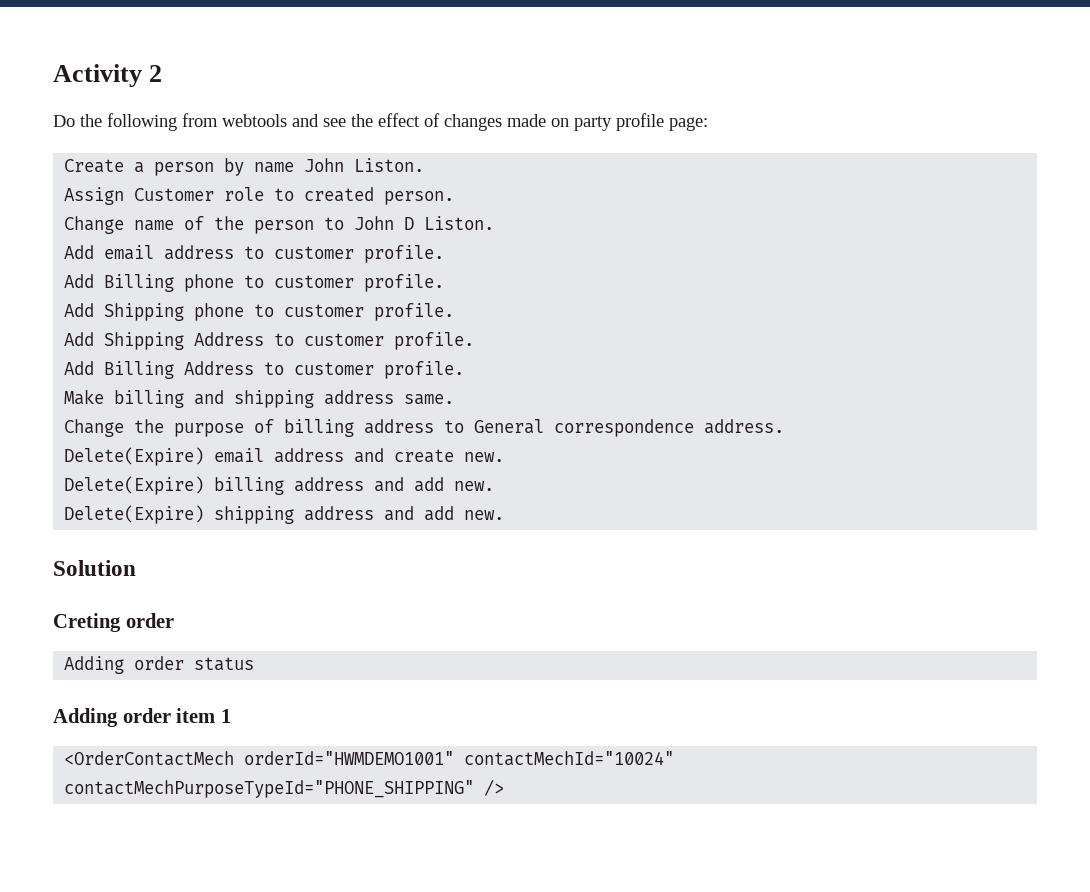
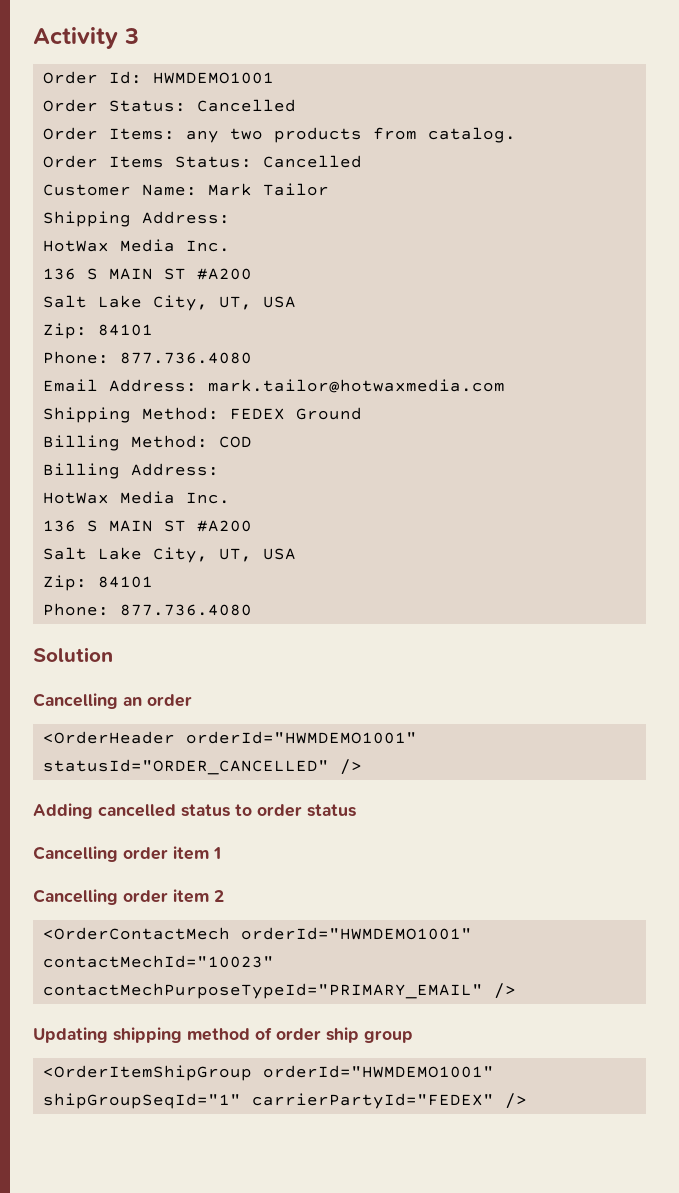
- Activity 2
- Do the following from webtools and see the effect of changes made on party profile page:
- Create a person by name John Liston.
- Assign Customer role to created person.
- Change name of the person to John D Liston.
- Add email address to customer profile.
- Add Billing phone to customer profile.
- Add Shipping phone to customer profile.
- Add Shipping Address to customer profile.
- Add Billing Address to customer profile.
- Make billing and shipping address same.
- Change the purpose of billing address to General correspondence address.
- Delete(Expire) email address and create new.
- Delete(Expire) billing address and add new.
- Delete(Expire) shipping address and add new.
+ Activity 3
+ Order Id: HWMDEMO1001
+ Order Status: Cancelled
+ Order Items: any two products from catalog.
+ Order Items Status: Cancelled
+ Customer Name: Mark Tailor
+ Shipping Address:
+ HotWax Media Inc.
+ 136 S MAIN ST #A200
+ Salt Lake City, UT, USA
+ Zip: 84101
+ Phone: 877.736.4080
+ Email Address: mark.tailor@hotwaxmedia.com
+ Shipping Method: FEDEX Ground
+ Billing Method: COD
+ Billing Address:
+ HotWax Media Inc.
+ 136 S MAIN ST #A200
+ Salt Lake City, UT, USA
+ Zip: 84101
+ Phone: 877.736.4080
- Creting order
+ Cancelling an order
- Adding order status
+ <OrderHeader orderId="HWMDEMO1001" statusId="ORDER_CANCELLED" />
+ Adding cancelled status to order status
- Adding order item 1
+ Cancelling order item 1
+ Cancelling order item 2
- <OrderContactMech orderId="HWMDEMO1001" contactMechId="10024" contactMechPurposeTypeId="PHONE_SHIPPING" />
+ <OrderContactMech orderId="HWMDEMO1001" contactMechId="10023" contactMechPurposeTypeId="PRIMARY_EMAIL" />
+ Updating shipping method of order ship group
+ <OrderItemShipGroup orderId="HWMDEMO1001" shipGroupSeqId="1" carrierPartyId="FEDEX" />

